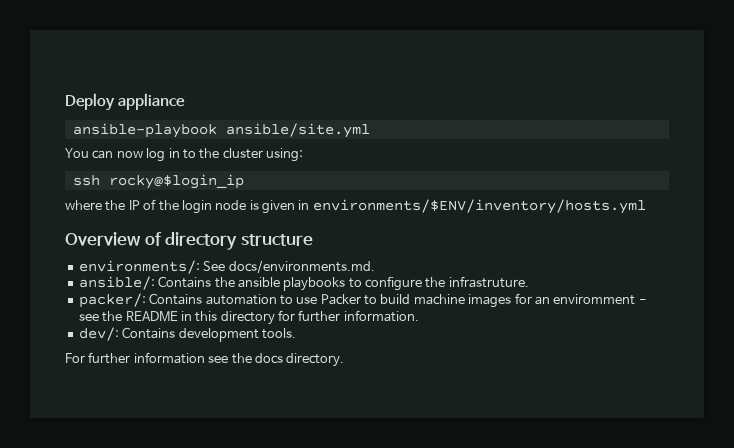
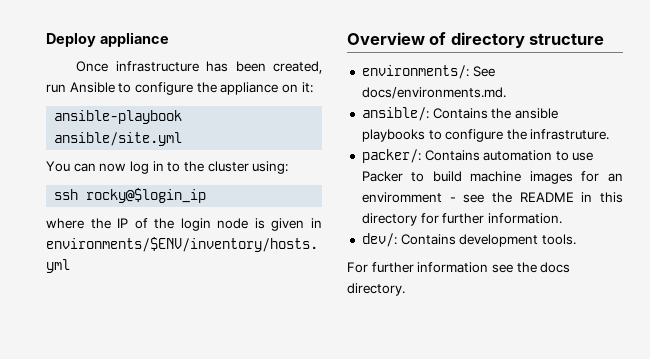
+ Once infrastructure has been created, run Ansible to configure the appliance on it:

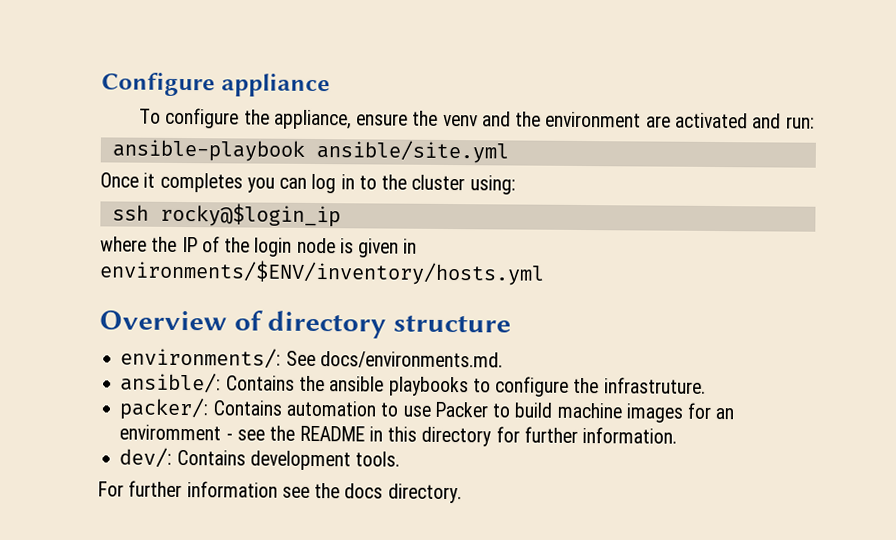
- Deploy appliance
+ Configure appliance
- Once infrastructure has been created, run Ansible to configure the appliance on it:
+ To configure the appliance, ensure the venv and the environment are activated and run:
  ansible-playbook ansible/site.yml
- You can now log in to the cluster using:
+ Once it completes you can log in to the cluster using:

